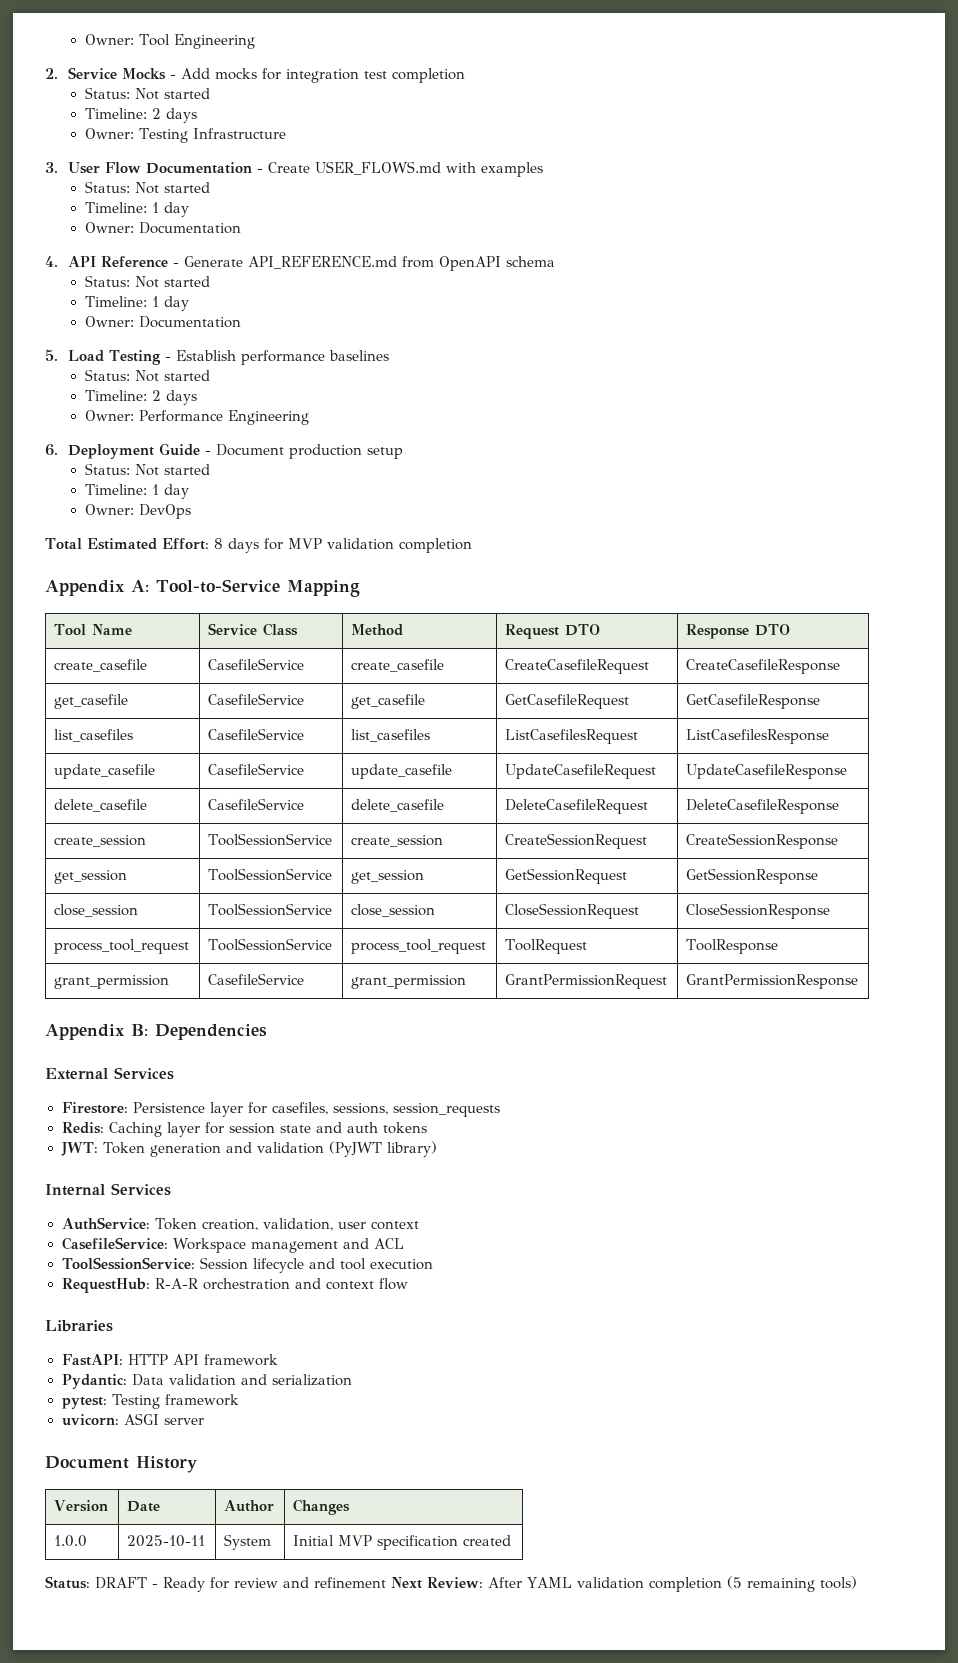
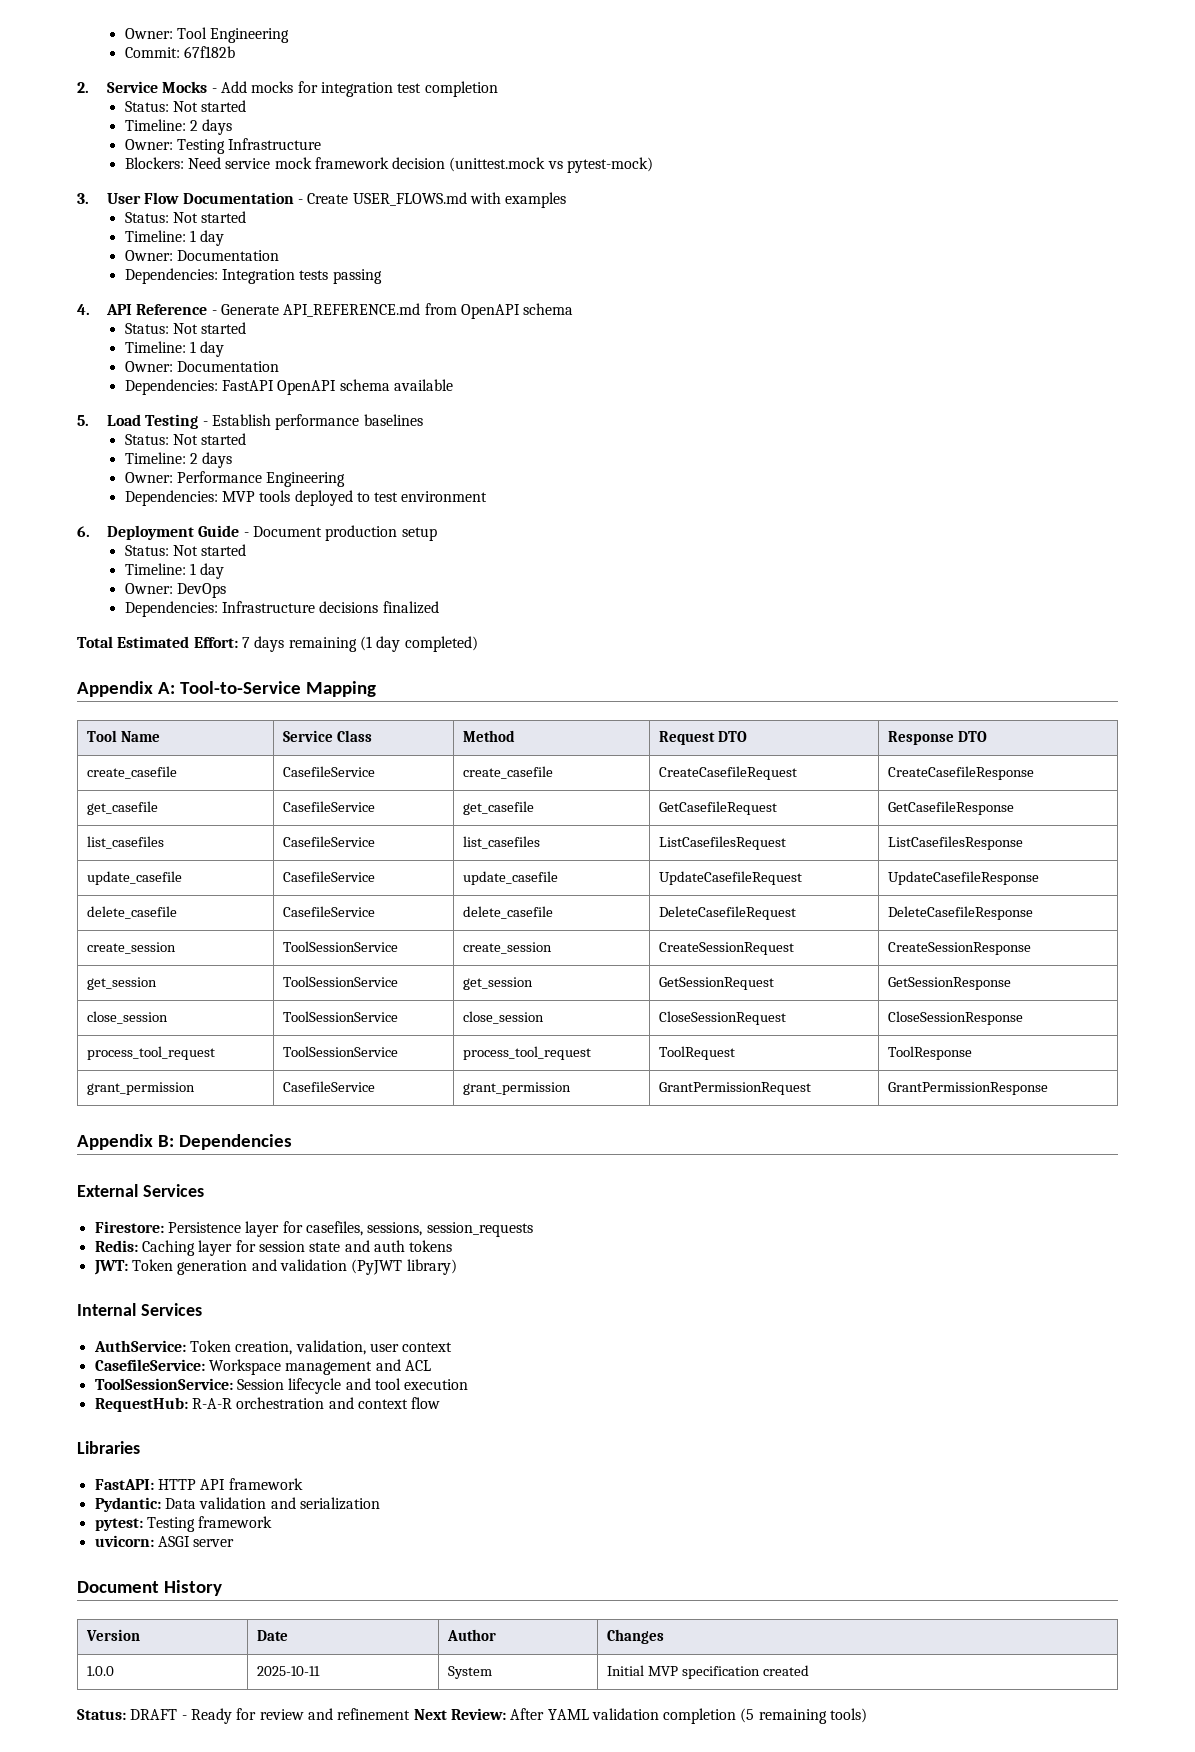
+ Commit: 67f182b
+ Blockers: Need service mock framework decision (unittest.mock vs pytest-mock)
+ Dependencies: Integration tests passing
+ Dependencies: FastAPI OpenAPI schema available
+ Dependencies: MVP tools deployed to test environment
+ Dependencies: Infrastructure decisions finalized
- Total Estimated Effort: 8 days for MVP validation completion
+ Total Estimated Effort: 7 days remaining (1 day completed)

